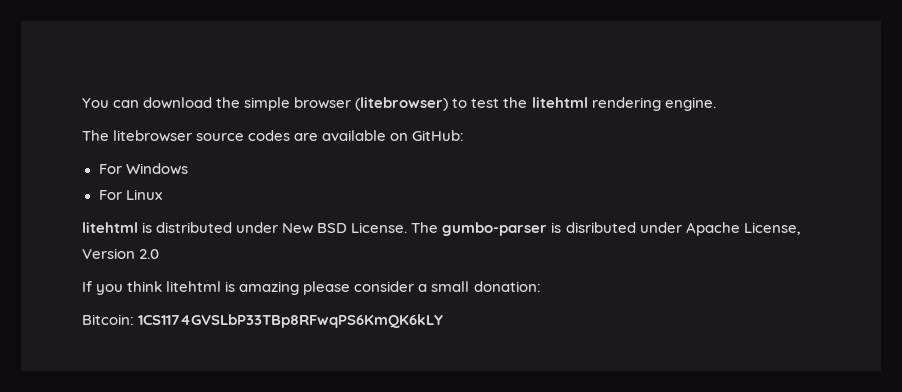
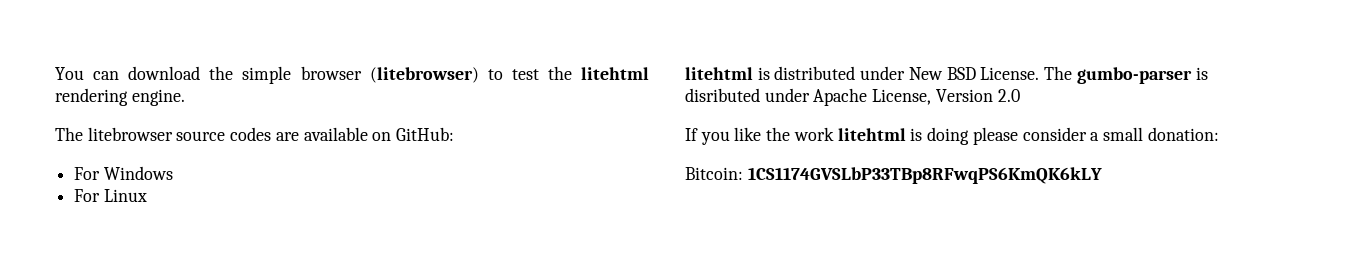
- If you think litehtml is amazing please consider a small donation:
+ If you like the work litehtml is doing please consider a small donation:

